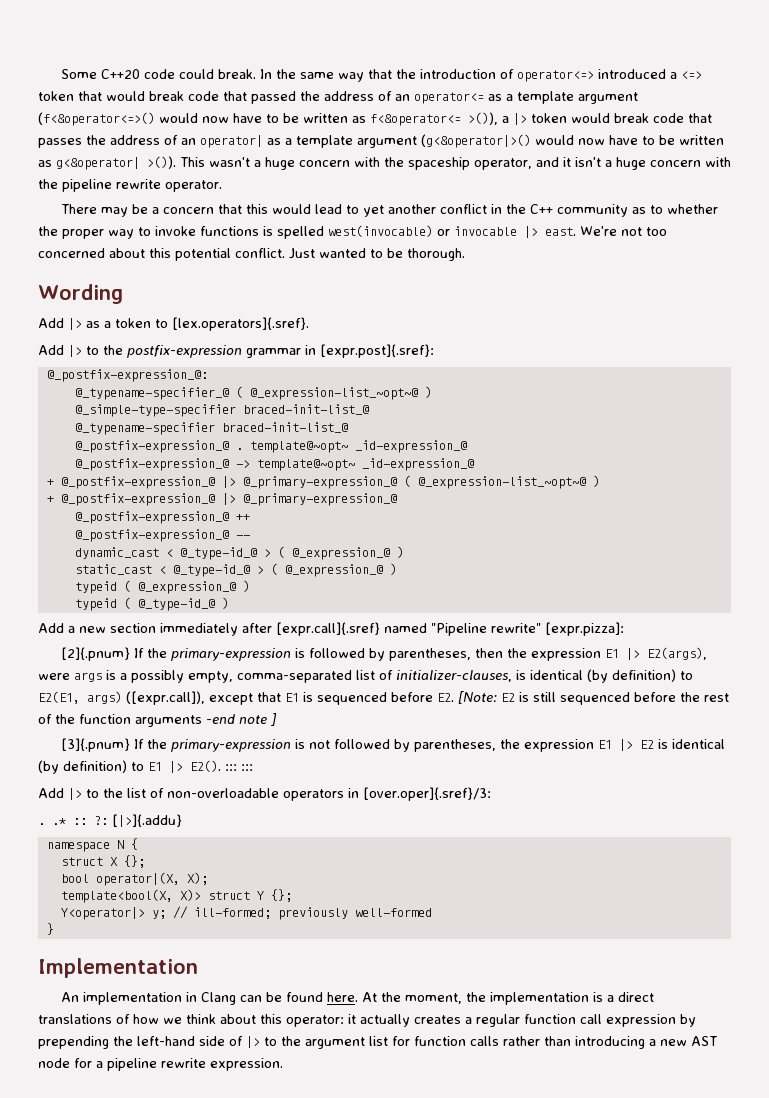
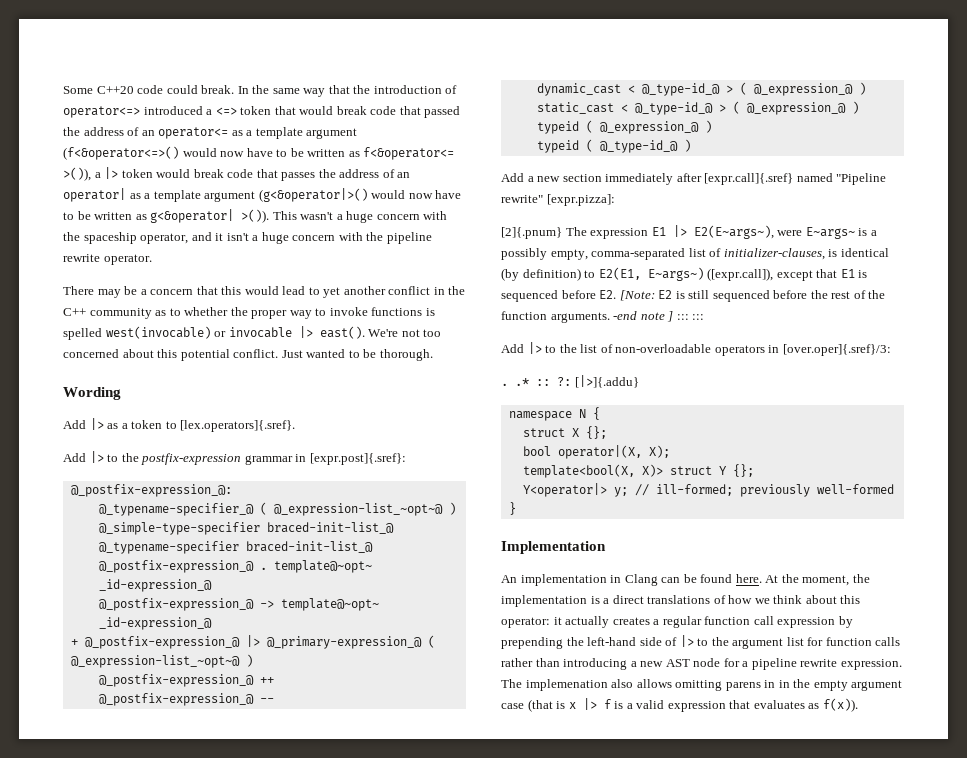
- There may be a concern that this would lead to yet another conflict in the C++ community as to whether the proper way to invoke functions is spelled west(invocable) or invocable |> east.
+ There may be a concern that this would lead to yet another conflict in the C++ community as to whether the proper way to invoke functions is spelled west(invocable) or invocable |> east().
  + @_postfix-expression_@ |> @_primary-expression_@ ( @_expression-list_~opt~@ )
- + @_postfix-expression_@ |> @_primary-expression_@
- [2]{.pnum} If the primary-expression is followed by parentheses, then the expression E1 |> E2(args), were args is a possibly empty, comma-separated list of initializer-clauses, is identical (by definition) to E2(E1, args) ([expr.call]), except that E1 is sequenced before E2. [Note: E2 is still sequenced before the rest of the function arguments -end note ]
- [3]{.pnum} If the primary-expression is not followed by parentheses, the expression E1 |> E2 is identical (by definition) to E1 |> E2(). ::: :::
+ [2]{.pnum} The expression E1 |> E2(E~args~), were E~args~ is a possibly empty, comma-separated list of initializer-clauses, is identical (by definition) to E2(E1, E~args~) ([expr.call]), except that E1 is sequenced before E2. [Note: E2 is still sequenced before the rest of the function arguments. -end note ] ::: :::
+ The implemenation also allows omitting parens in in the empty argument case (that is x |> f is a valid expression that evaluates as f(x)).

